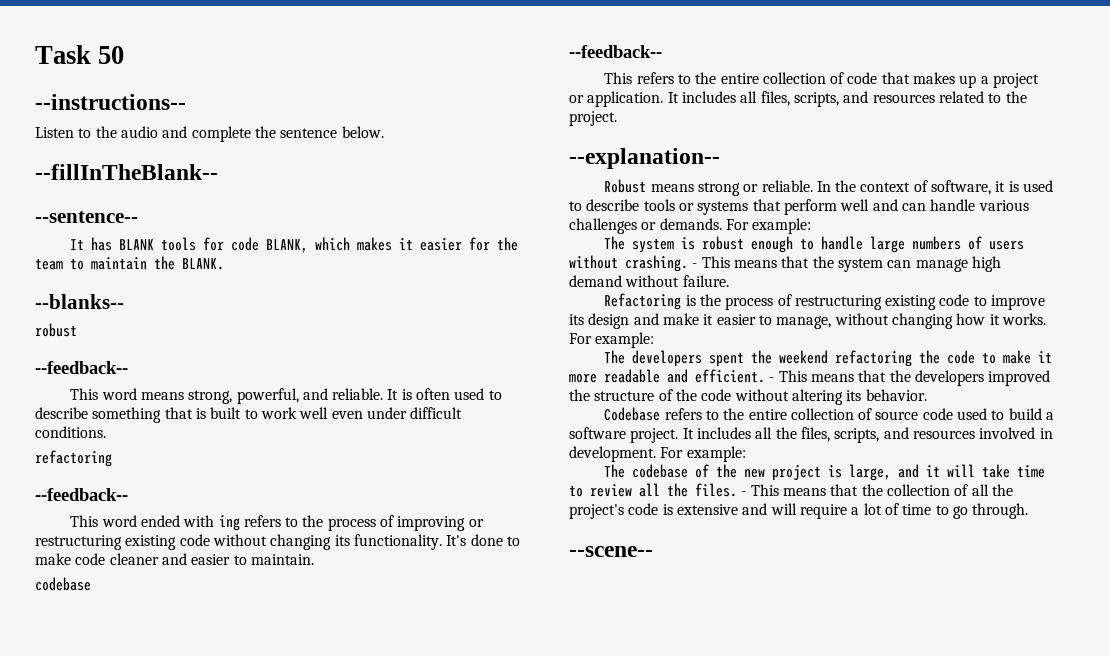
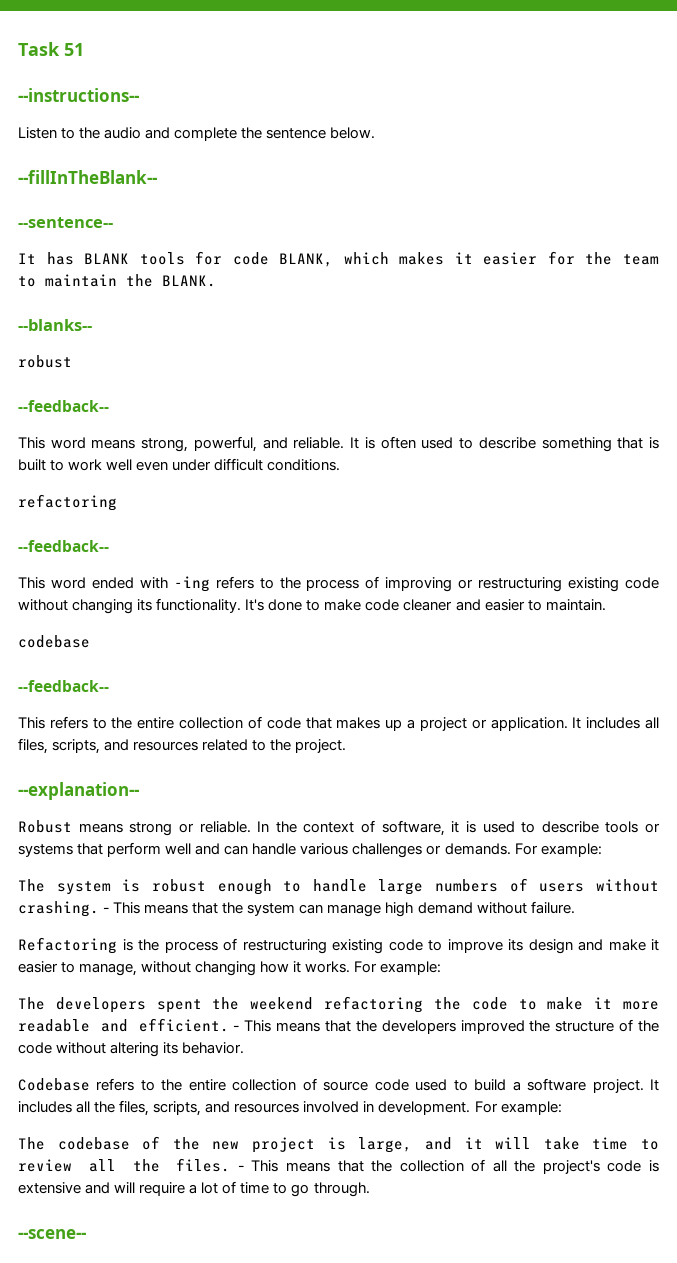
- Task 50
+ Task 51
- This word ended with ing refers to the process of improving or restructuring existing code without changing its functionality.
+ This word ended with -ing refers to the process of improving or restructuring existing code without changing its functionality.

